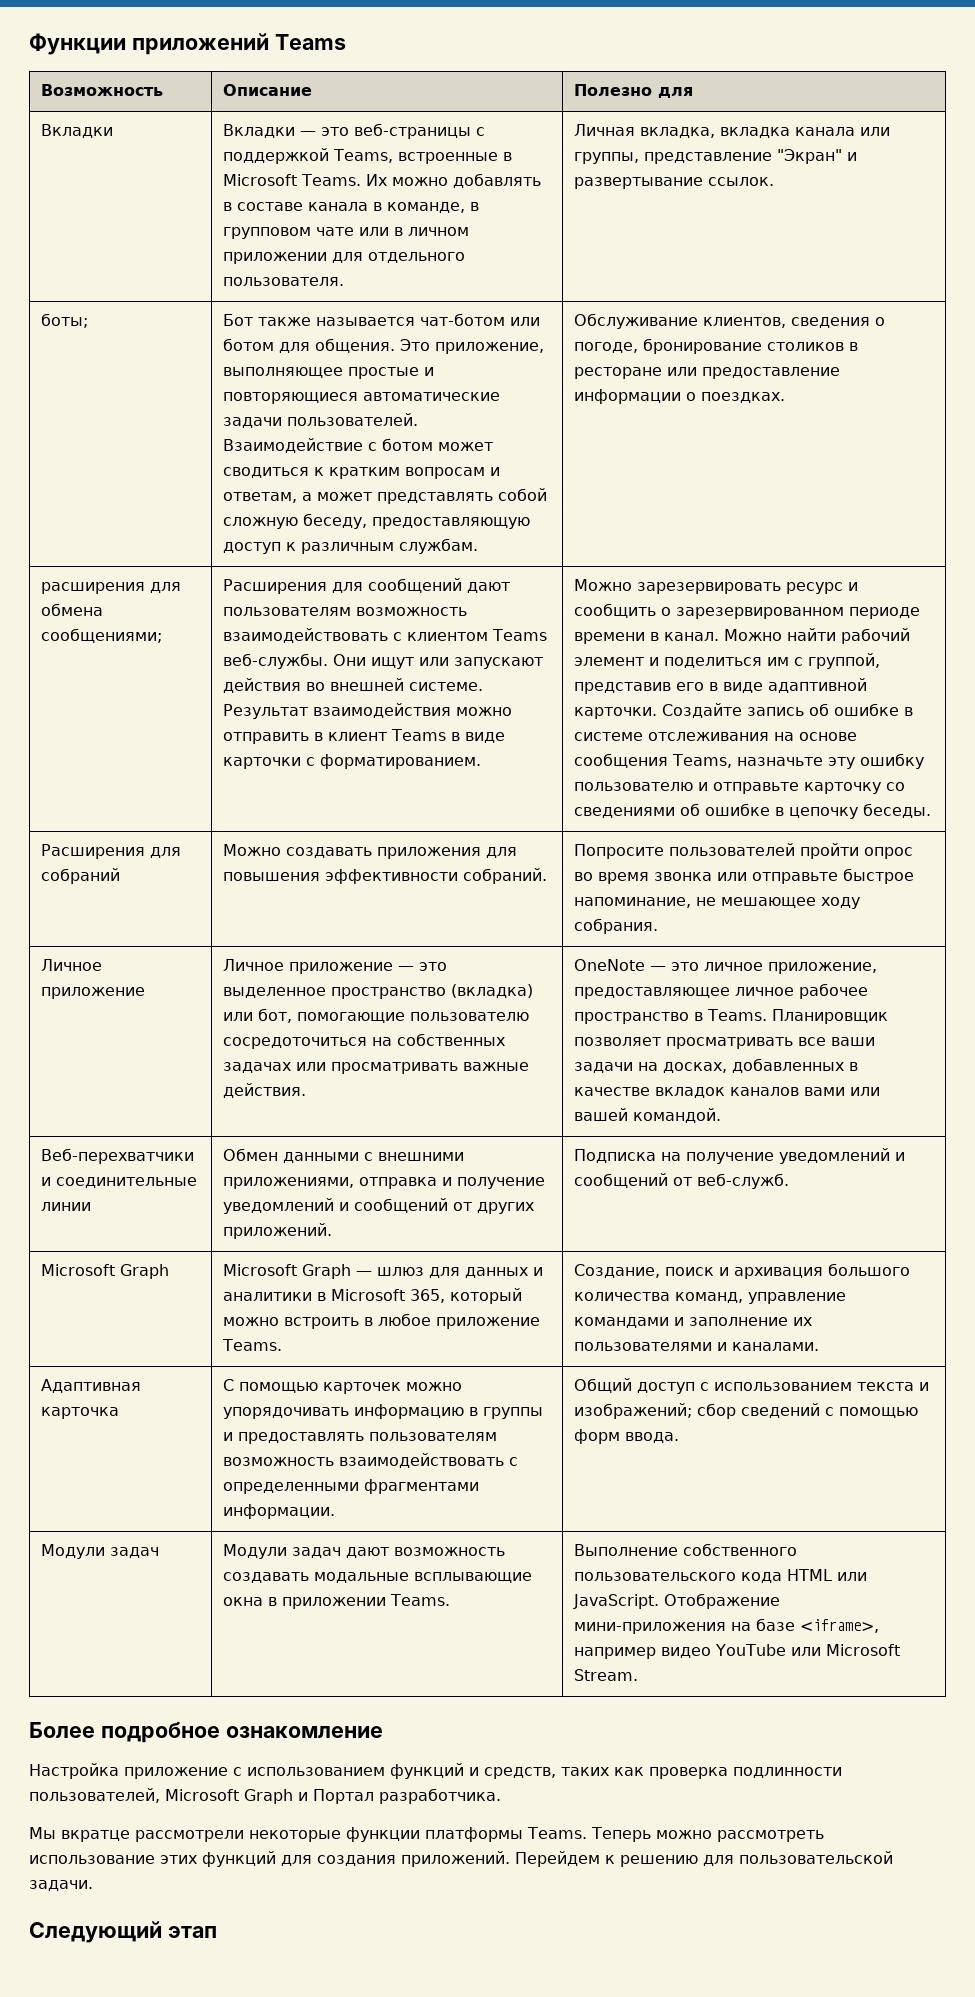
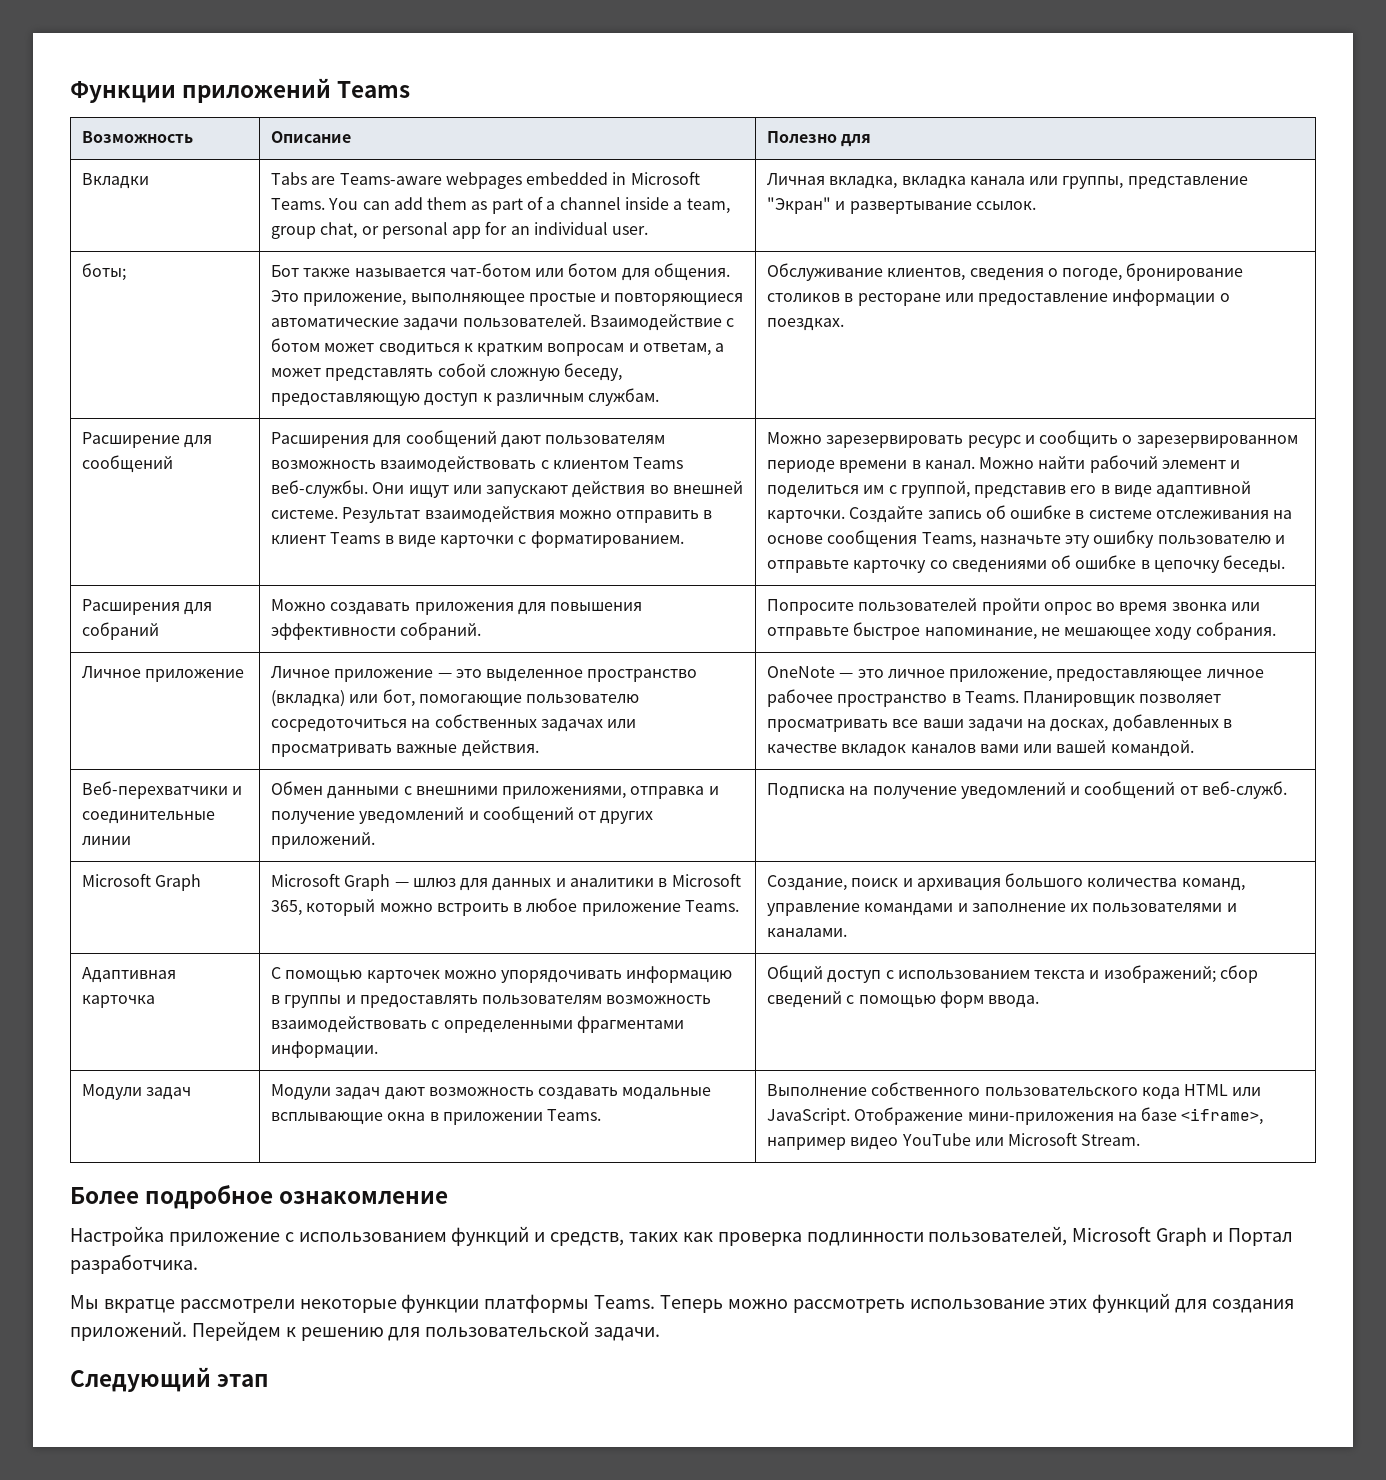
- Вкладки — это веб-страницы с поддержкой Teams, встроенные в Microsoft Teams. Их можно добавлять в составе канала в команде, в групповом чате или в личном приложении для отдельного пользователя.
+ Tabs are Teams-aware webpages embedded in Microsoft Teams. You can add them as part of a channel inside a team, group chat, or personal app for an individual user.
- расширения для обмена сообщениями;
+ Расширение для сообщений

